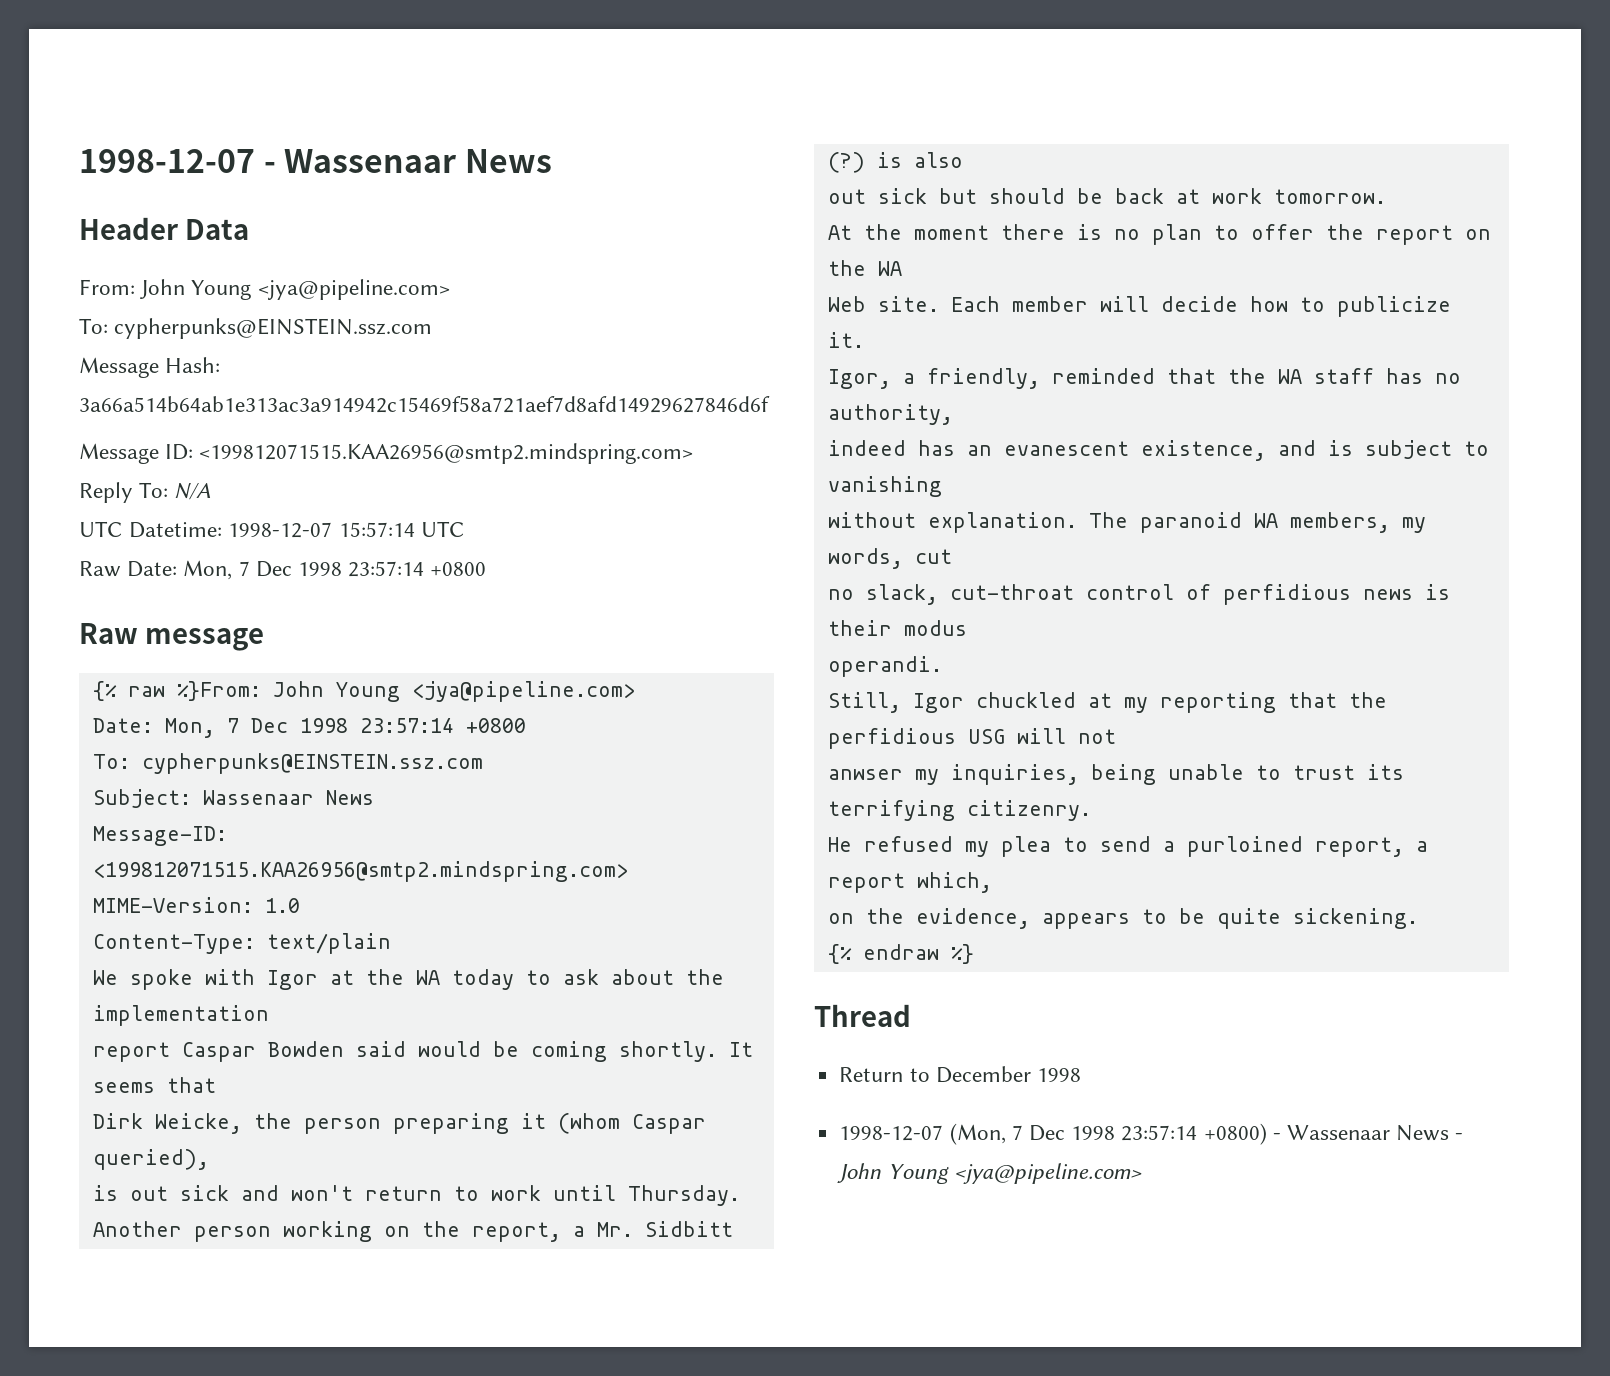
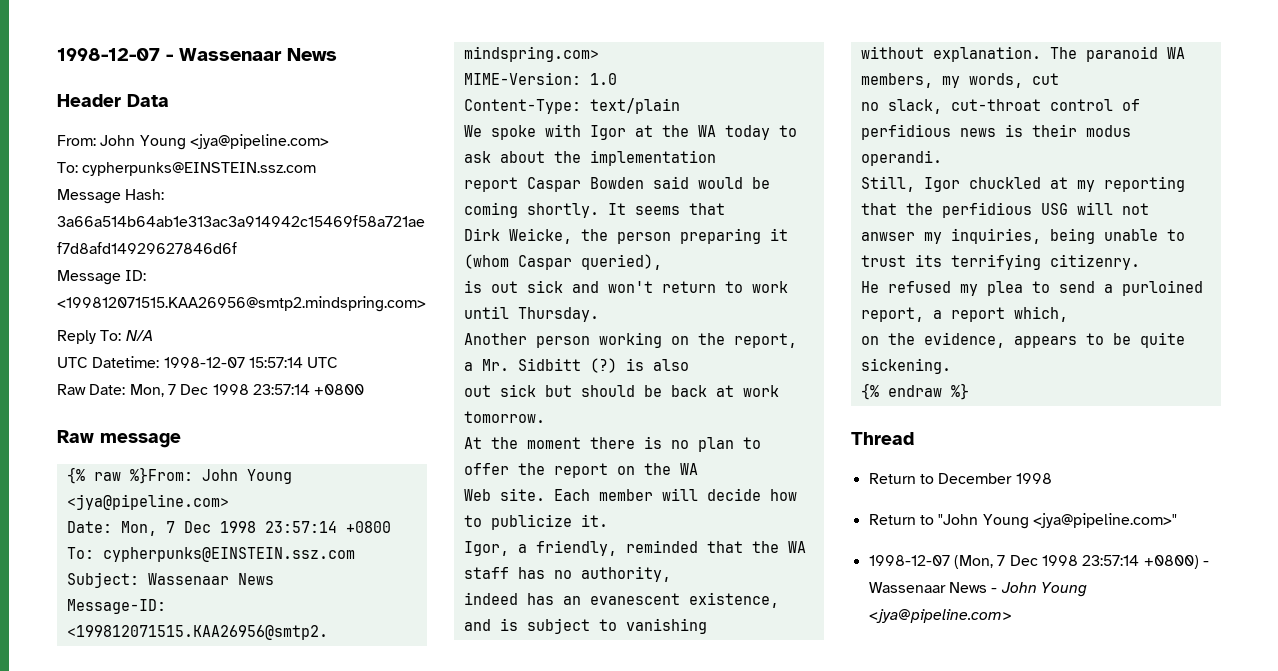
+ Return to "John Young <jya@pipeline.com>"

